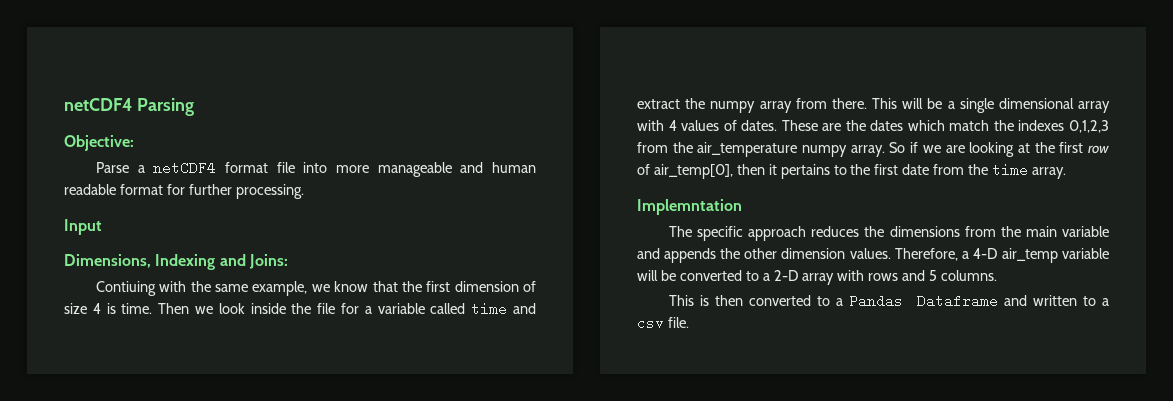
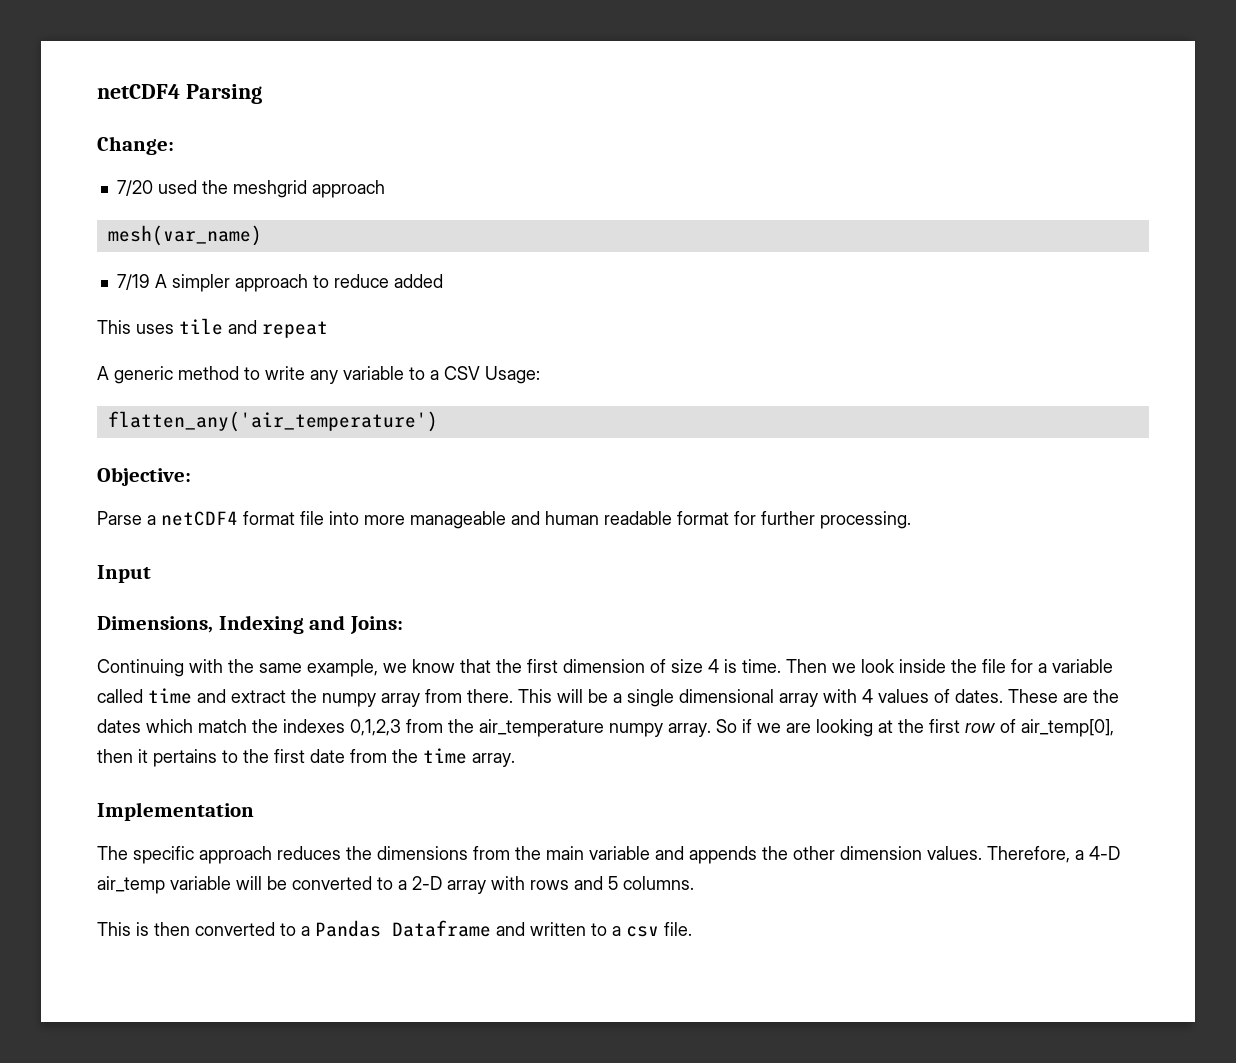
+ Change:
+ 7/20 used the meshgrid approach
+ mesh(var_name)
+ 7/19 A simpler approach to reduce added
+ This uses tile and repeat
+ A generic method to write any variable to a CSV Usage:
+ flatten_any('air_temperature')
- Contiuing with the same example, we know that the first dimension of size 4 is time.
+ Continuing with the same example, we know that the first dimension of size 4 is time.
- Implemntation
+ Implementation

